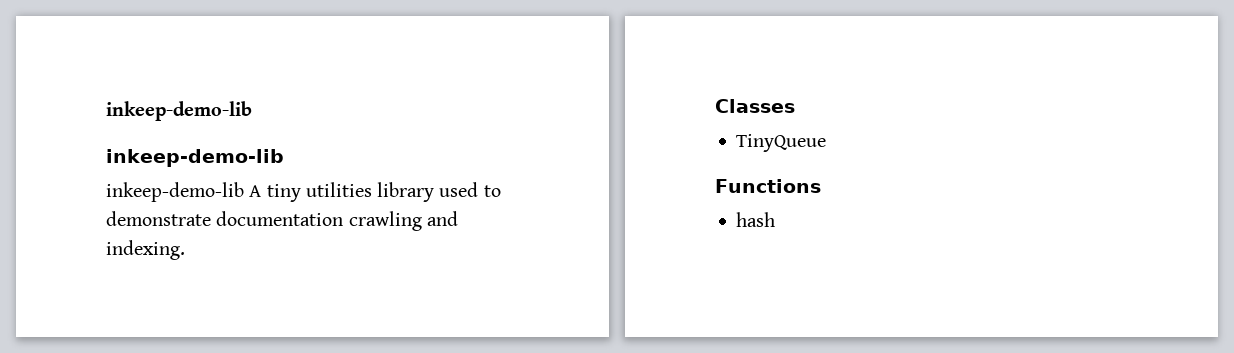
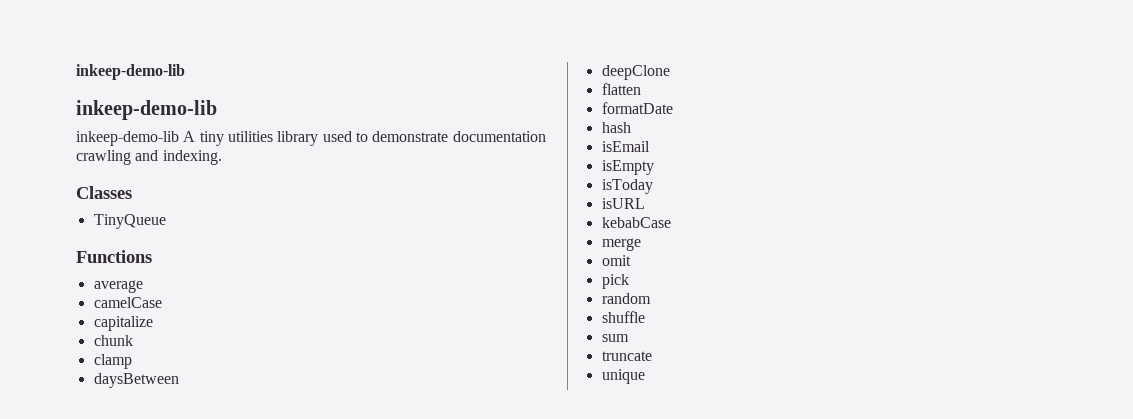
+ average
+ camelCase
+ capitalize
+ chunk
+ clamp
+ daysBetween
+ deepClone
+ flatten
+ formatDate
  hash
+ isEmail
+ isEmpty
+ isToday
+ isURL
+ kebabCase
+ merge
+ omit
+ pick
+ random
+ shuffle
+ sum
+ truncate
+ unique

